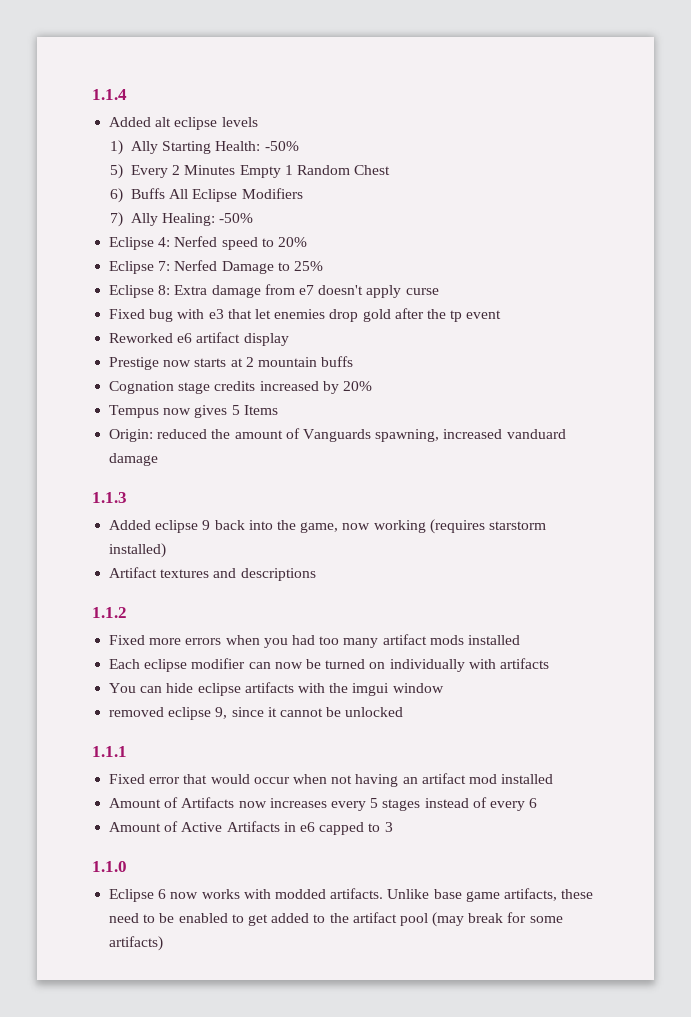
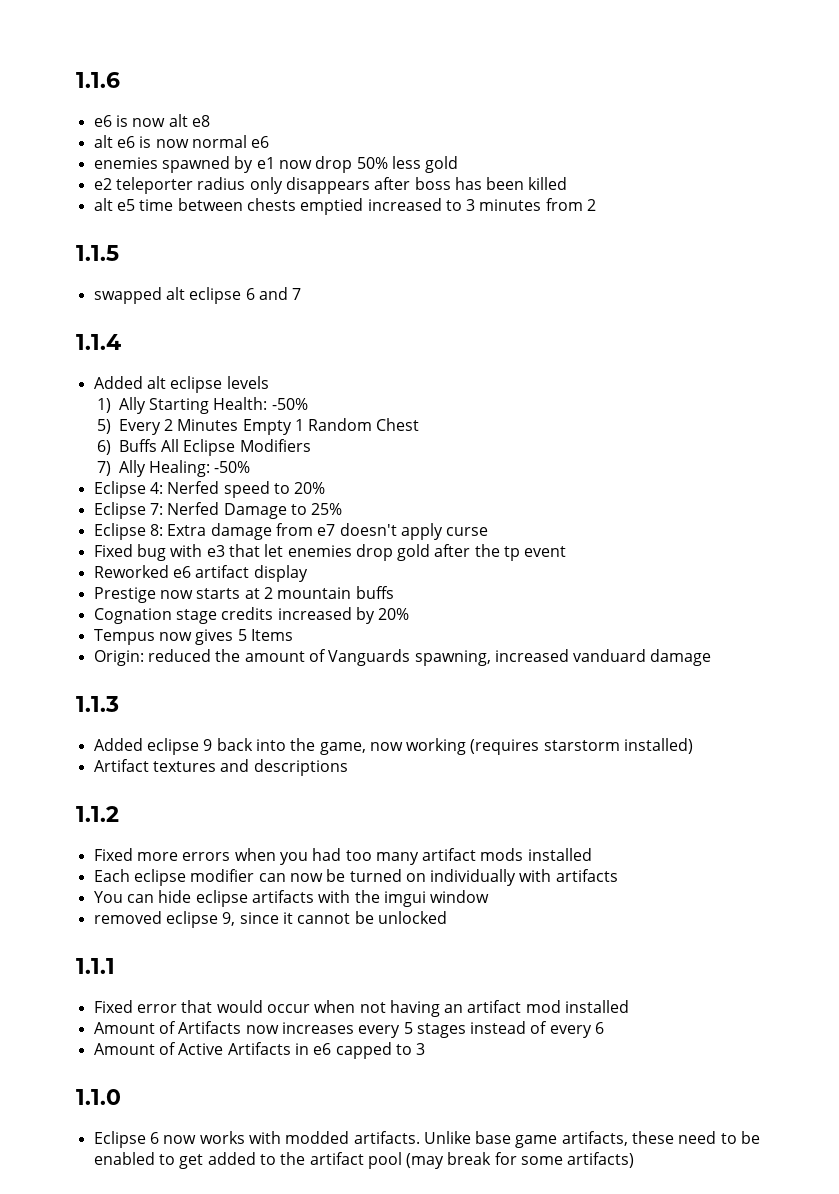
+ 1.1.6
+ e6 is now alt e8
+ alt e6 is now normal e6
+ enemies spawned by e1 now drop 50% less gold
+ e2 teleporter radius only disappears after boss has been killed
+ alt e5 time between chests emptied increased to 3 minutes from 2
+ 1.1.5
+ swapped alt eclipse 6 and 7

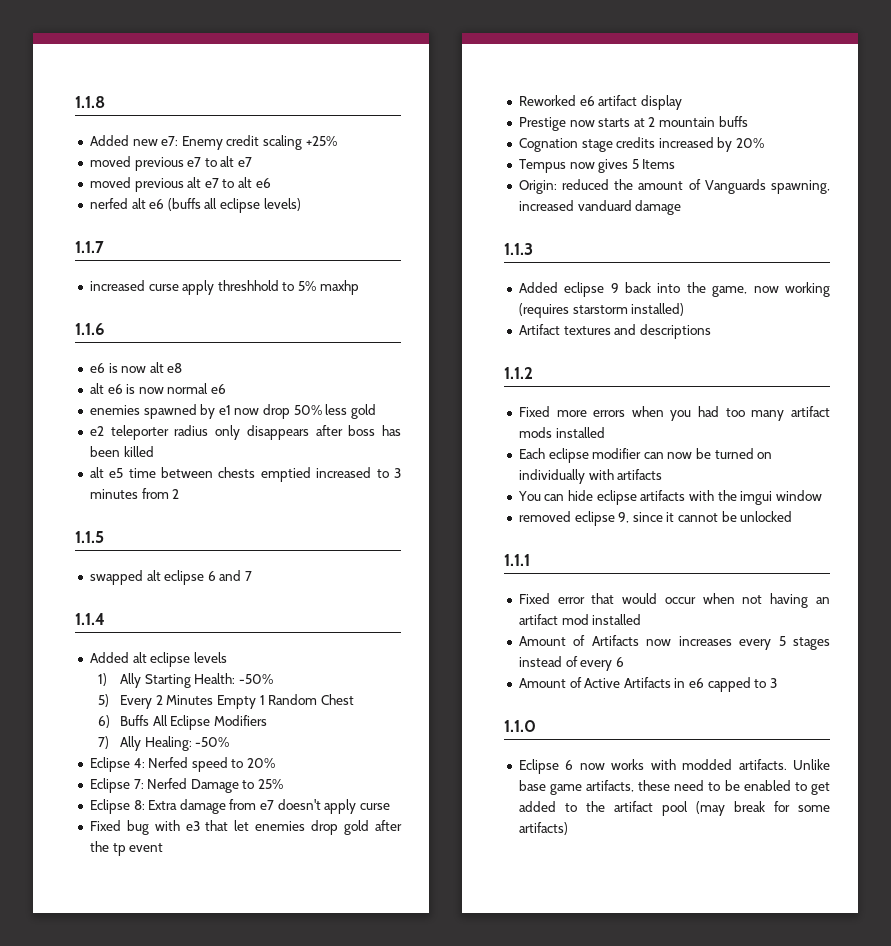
+ 1.1.8
+ Added new e7: Enemy credit scaling +25%
+ moved previous e7 to alt e7
+ moved previous alt e7 to alt e6
+ nerfed alt e6 (buffs all eclipse levels)
+ 1.1.7
+ increased curse apply threshhold to 5% maxhp

